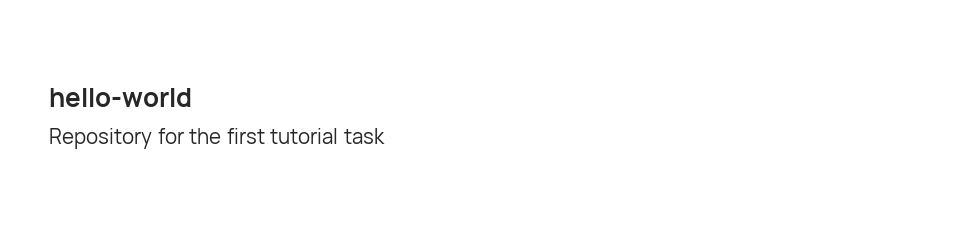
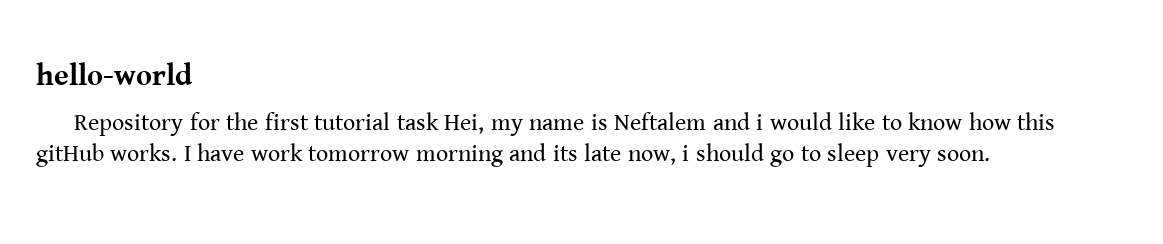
- Repository for the first tutorial task
+ Repository for the first tutorial task Hei, my name is Neftalem and i would like to know how this gitHub works. I have work tomorrow morning and its late now, i should go to sleep very soon.

